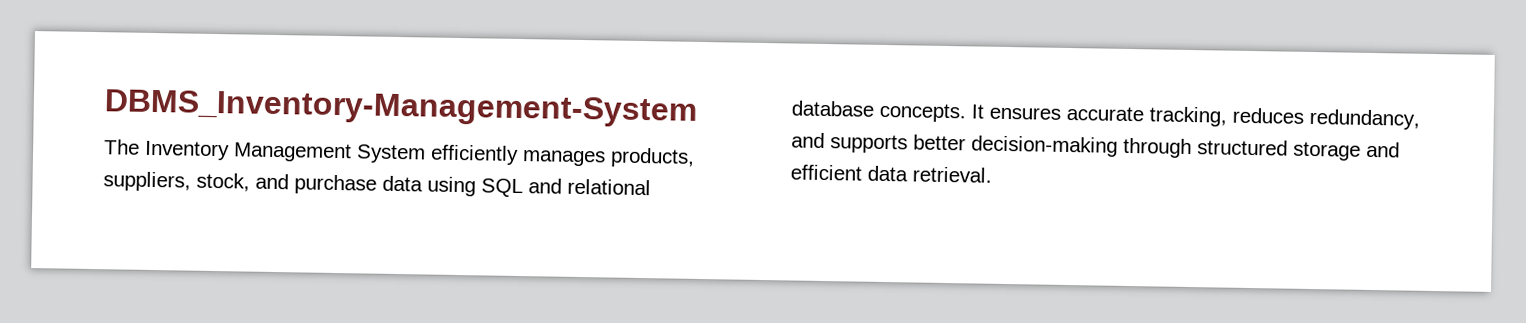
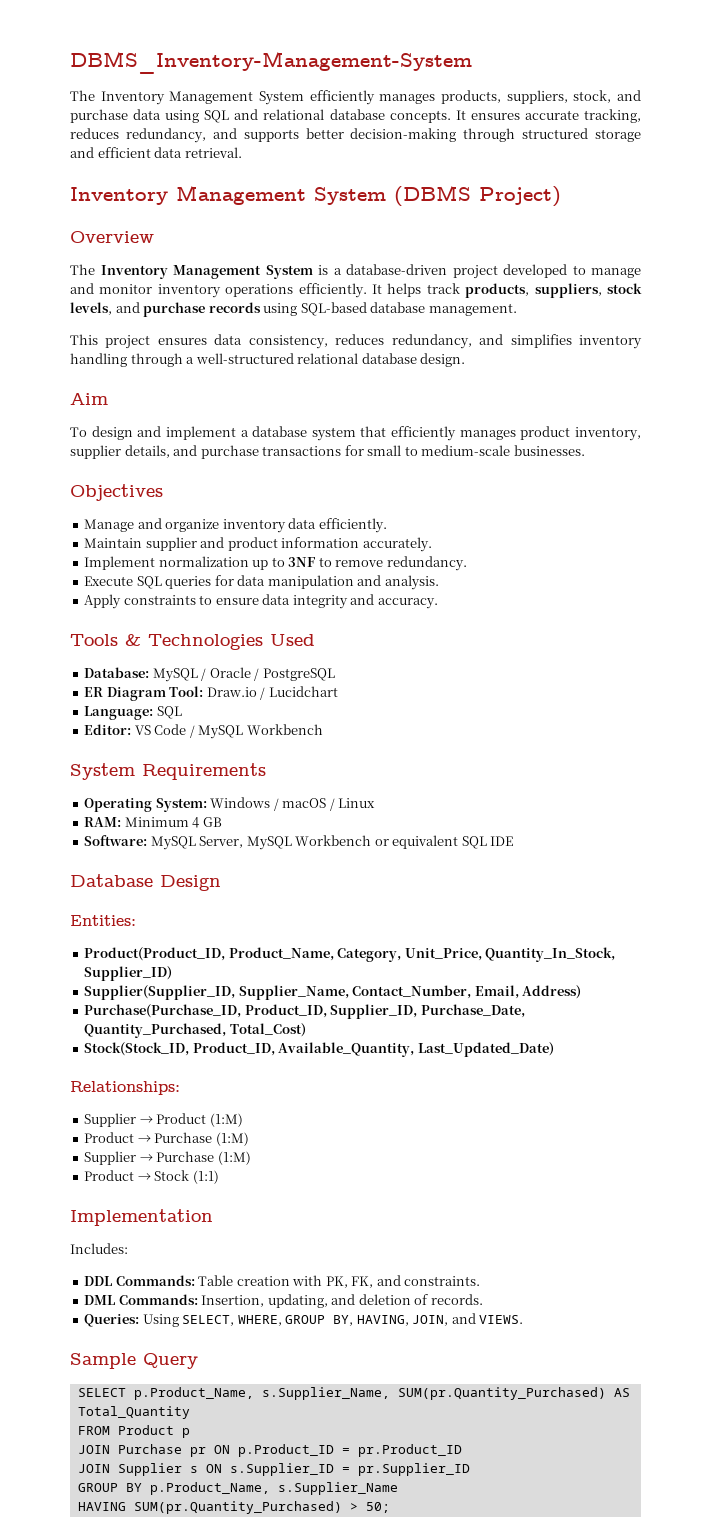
+ Inventory Management System (DBMS Project)
+ Overview
+ The Inventory Management System is a database-driven project developed to manage and monitor inventory operations efficiently. It helps track products, suppliers, stock levels, and purchase records using SQL-based database management.
+ This project ensures data consistency, reduces redundancy, and simplifies inventory handling through a well-structured relational database design.
+ Aim
+ To design and implement a database system that efficiently manages product inventory, supplier details, and purchase transactions for small to medium-scale businesses.
+ Objectives
+ Manage and organize inventory data efficiently.
+ Maintain supplier and product information accurately.
+ Implement normalization up to 3NF to remove redundancy.
+ Execute SQL queries for data manipulation and analysis.
+ Apply constraints to ensure data integrity and accuracy.
+ Tools & Technologies Used
+ Database: MySQL / Oracle / PostgreSQL
+ ER Diagram Tool: Draw.io / Lucidchart
+ Language: SQL
+ Editor: VS Code / MySQL Workbench
+ System Requirements
+ Operating System: Windows / macOS / Linux
+ RAM: Minimum 4 GB
+ Software: MySQL Server, MySQL Workbench or equivalent SQL IDE
+ Database Design
+ Entities:
+ Product(Product_ID, Product_Name, Category, Unit_Price, Quantity_In_Stock, Supplier_ID)
+ Supplier(Supplier_ID, Supplier_Name, Contact_Number, Email, Address)
+ Purchase(Purchase_ID, Product_ID, Supplier_ID, Purchase_Date, Quantity_Purchased, Total_Cost)
+ Stock(Stock_ID, Product_ID, Available_Quantity, Last_Updated_Date)
+ Relationships:
+ Supplier → Product (1:M)
+ Product → Purchase (1:M)
+ Supplier → Purchase (1:M)
+ Product → Stock (1:1)
+ Implementation
+ Includes:
+ DDL Commands: Table creation with PK, FK, and constraints.
+ DML Commands: Insertion, updating, and deletion of records.
+ Queries: Using SELECT, WHERE, GROUP BY, HAVING, JOIN, and VIEWS.
+ Sample Query
+ SELECT p.Product_Name, s.Supplier_Name, SUM(pr.Quantity_Purchased) AS Total_Quantity
+ FROM Product p
+ JOIN Purchase pr ON p.Product_ID = pr.Product_ID
+ JOIN Supplier s ON s.Supplier_ID = pr.Supplier_ID
+ GROUP BY p.Product_Name, s.Supplier_Name
+ HAVING SUM(pr.Quantity_Purchased) > 50;

